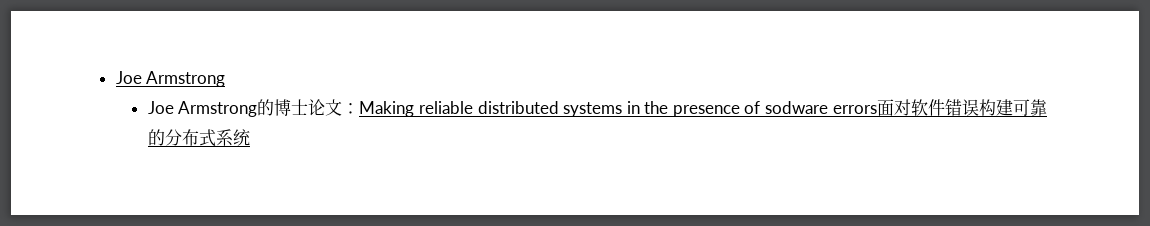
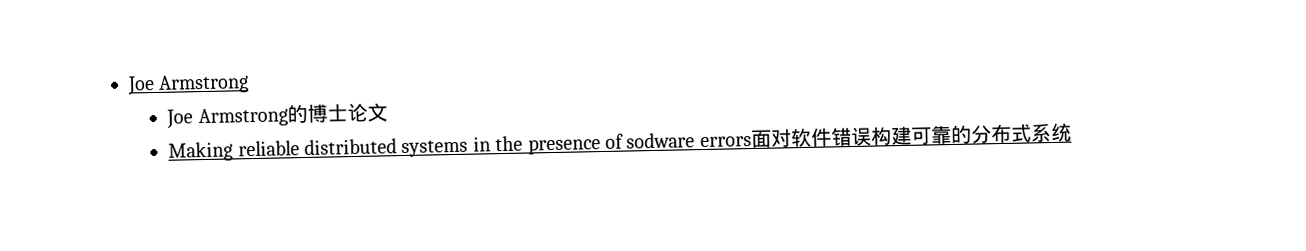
- Joe Armstrong的博士论文：Making reliable distributed systems in the presence of sodware errors面对软件错误构建可靠的分布式系统
+ Joe Armstrong的博士论文
+ Making reliable distributed systems in the presence of sodware errors面对软件错误构建可靠的分布式系统

